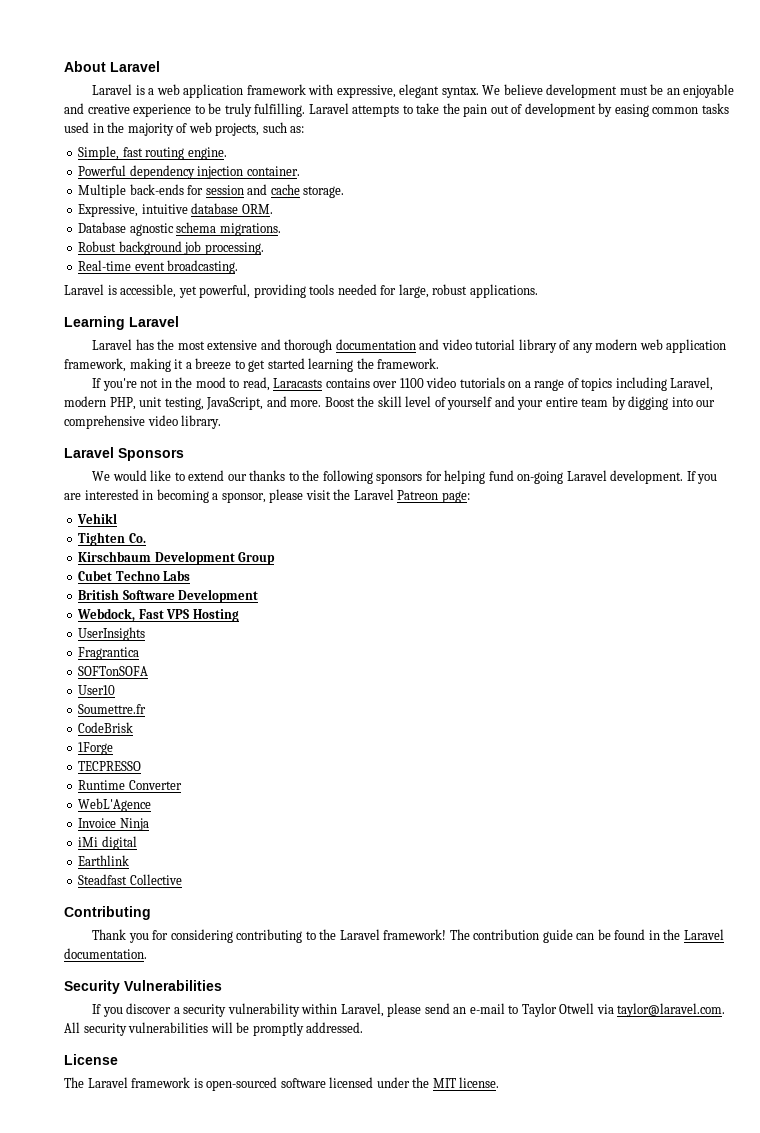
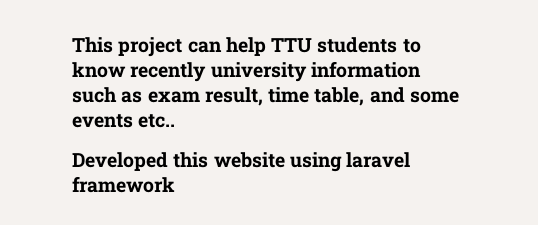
- About Laravel
- Laravel is a web application framework with expressive, elegant syntax. We believe development must be an enjoyable and creative experience to be truly fulfilling. Laravel attempts to take the pain out of development by easing common tasks used in the majority of web projects, such as:
- Simple, fast routing engine.
- Powerful dependency injection container.
- Multiple back-ends for session and cache storage.
- Expressive, intuitive database ORM.
- Database agnostic schema migrations.
- Robust background job processing.
- Real-time event broadcasting.
- Laravel is accessible, yet powerful, providing tools needed for large, robust applications.
- Learning Laravel
- Laravel has the most extensive and thorough documentation and video tutorial library of any modern web application framework, making it a breeze to get started learning the framework.
- If you're not in the mood to read, Laracasts contains over 1100 video tutorials on a range of topics including Laravel, modern PHP, unit testing, JavaScript, and more. Boost the skill level of yourself and your entire team by digging into our comprehensive video library.
- Laravel Sponsors
- We would like to extend our thanks to the following sponsors for helping fund on-going Laravel development. If you are interested in becoming a sponsor, please visit the Laravel Patreon page:
- Vehikl
- Tighten Co.
- Kirschbaum Development Group
- Cubet Techno Labs
- British Software Development
- Webdock, Fast VPS Hosting
- UserInsights
- Fragrantica
- SOFTonSOFA
- User10
- Soumettre.fr
- CodeBrisk
- 1Forge
- TECPRESSO
- Runtime Converter
- WebL'Agence
- Invoice Ninja
- iMi digital
- Earthlink
- Steadfast Collective
- Contributing
- Thank you for considering contributing to the Laravel framework! The contribution guide can be found in the Laravel documentation.
- Security Vulnerabilities
- If you discover a security vulnerability within Laravel, please send an e-mail to Taylor Otwell via taylor@laravel.com. All security vulnerabilities will be promptly addressed.
- License
- The Laravel framework is open-sourced software licensed under the MIT license.
+ This project can help TTU students to know recently university information such as exam result, time table, and some events etc..
+ Developed this website using laravel framework

